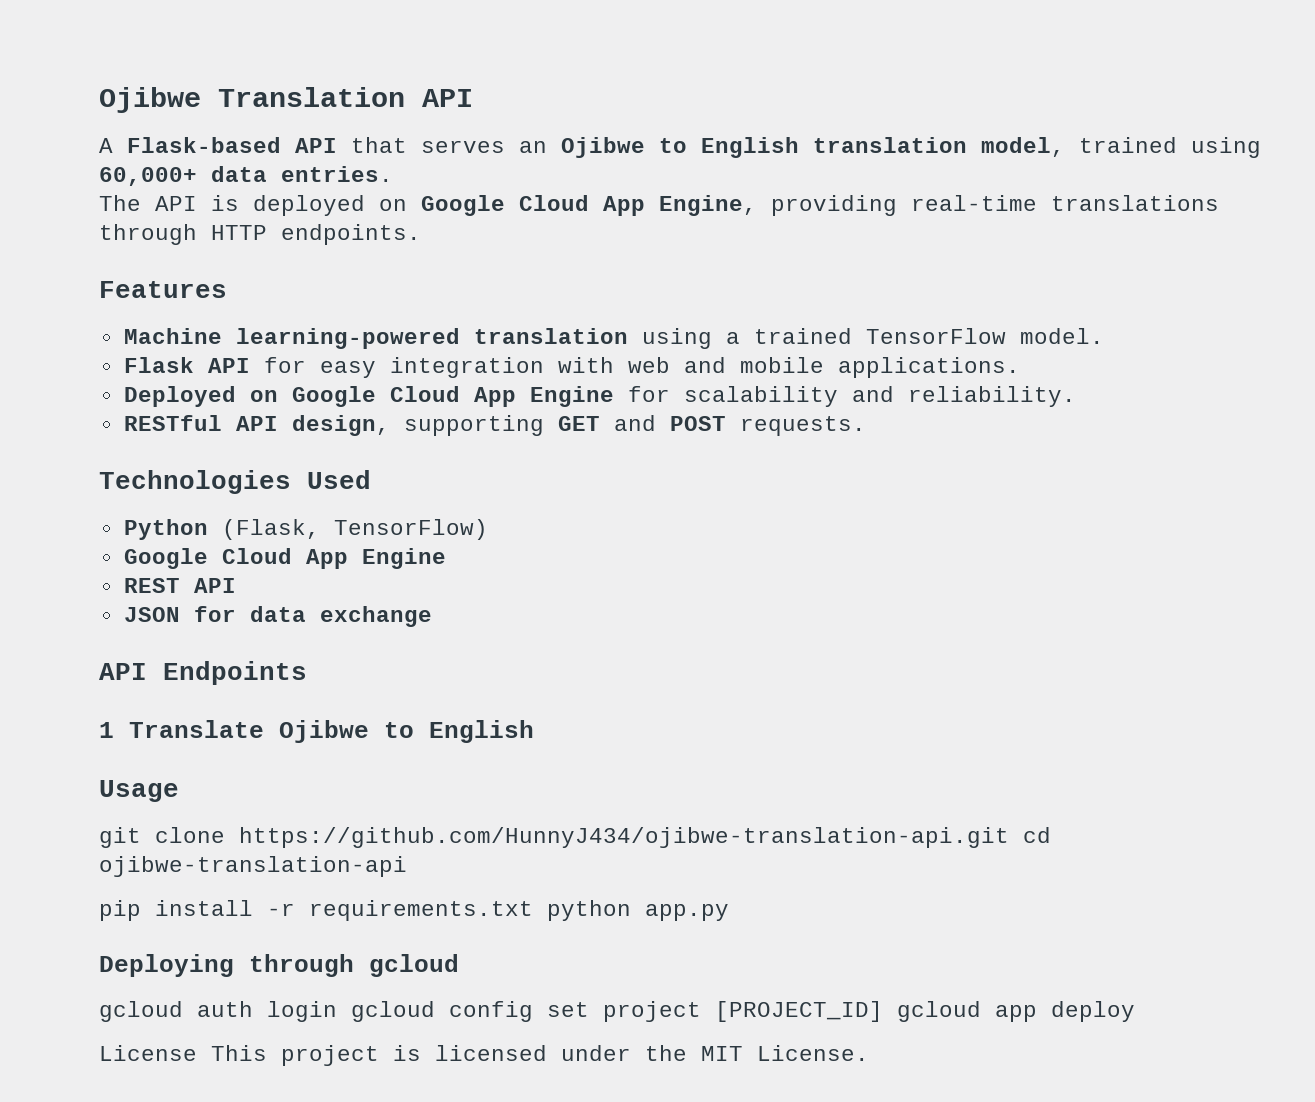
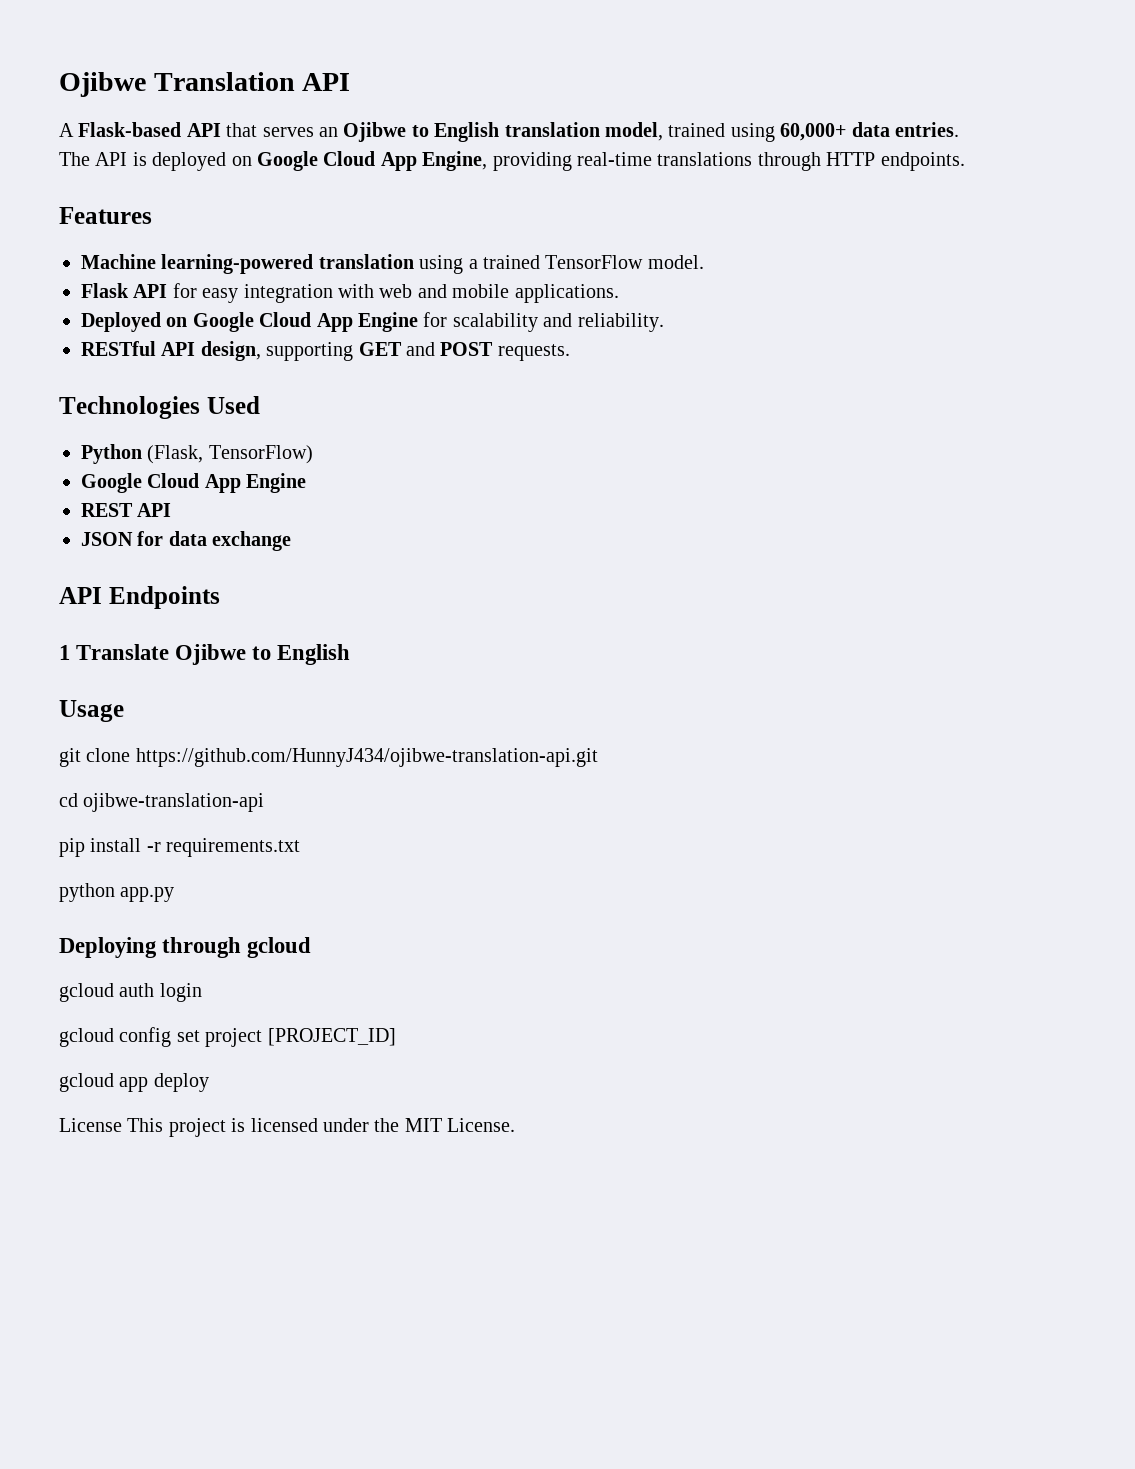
- git clone https://github.com/HunnyJ434/ojibwe-translation-api.git cd ojibwe-translation-api
+ git clone https://github.com/HunnyJ434/ojibwe-translation-api.git
+ cd ojibwe-translation-api
- pip install -r requirements.txt python app.py
+ pip install -r requirements.txt
+ python app.py
- gcloud auth login gcloud config set project [PROJECT_ID] gcloud app deploy
+ gcloud auth login
+ gcloud config set project [PROJECT_ID]
+ gcloud app deploy

